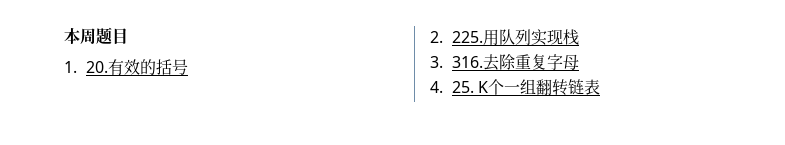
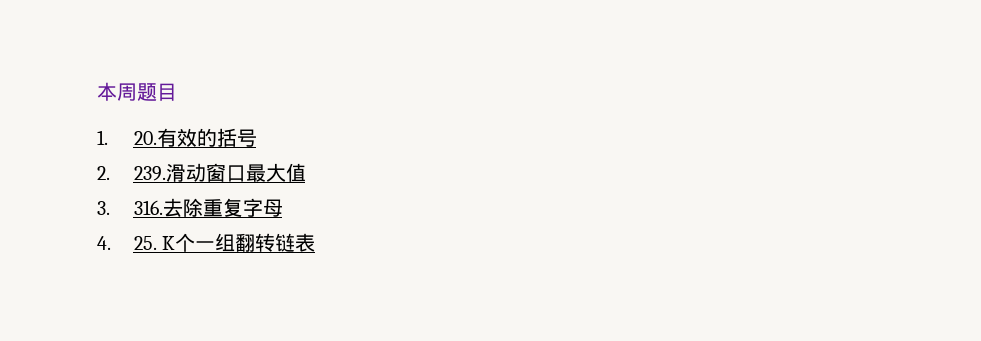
- 2. 225.用队列实现栈
+ 2. 239.滑动窗口最大值

